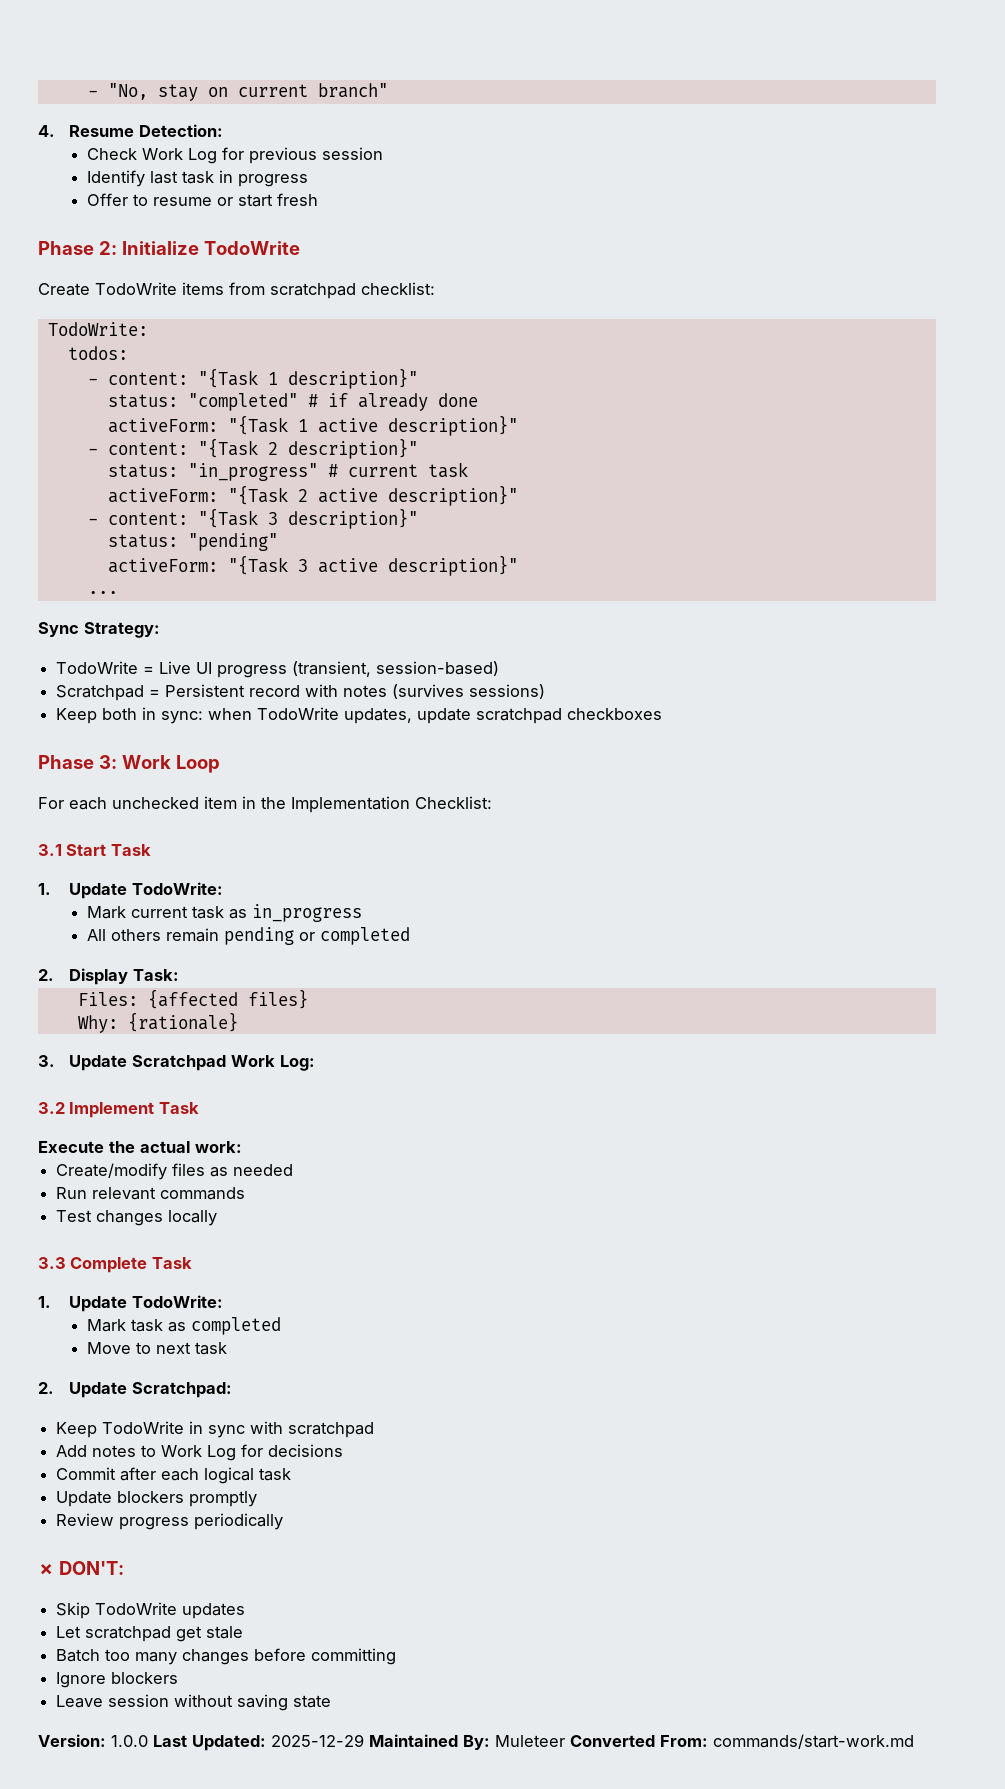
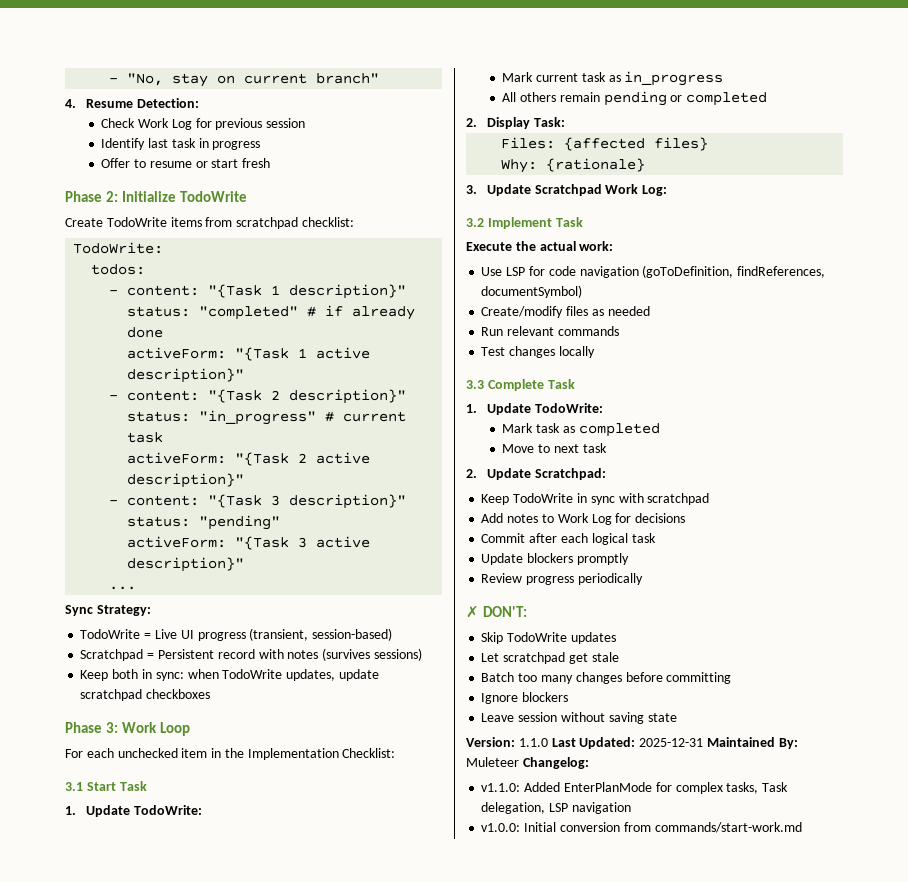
+ Use LSP for code navigation (goToDefinition, findReferences, documentSymbol)
- Version: 1.0.0 Last Updated: 2025-12-29 Maintained By: Muleteer Converted From: commands/start-work.md
+ Version: 1.1.0 Last Updated: 2025-12-31 Maintained By: Muleteer Changelog:
+ v1.1.0: Added EnterPlanMode for complex tasks, Task delegation, LSP navigation
+ v1.0.0: Initial conversion from commands/start-work.md

